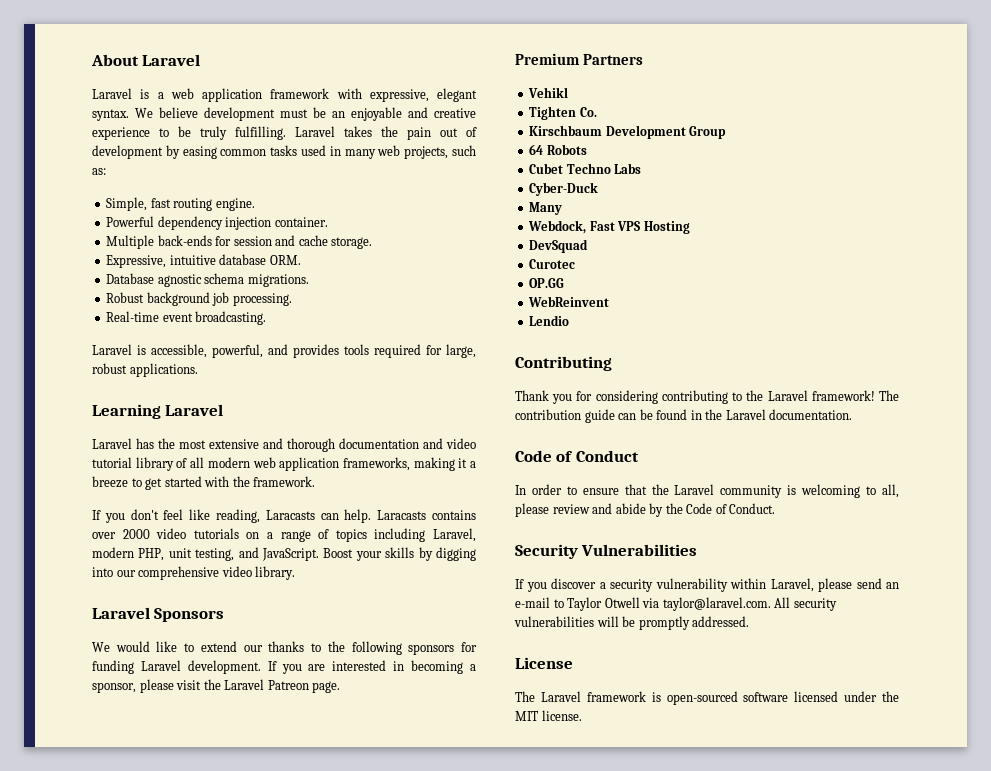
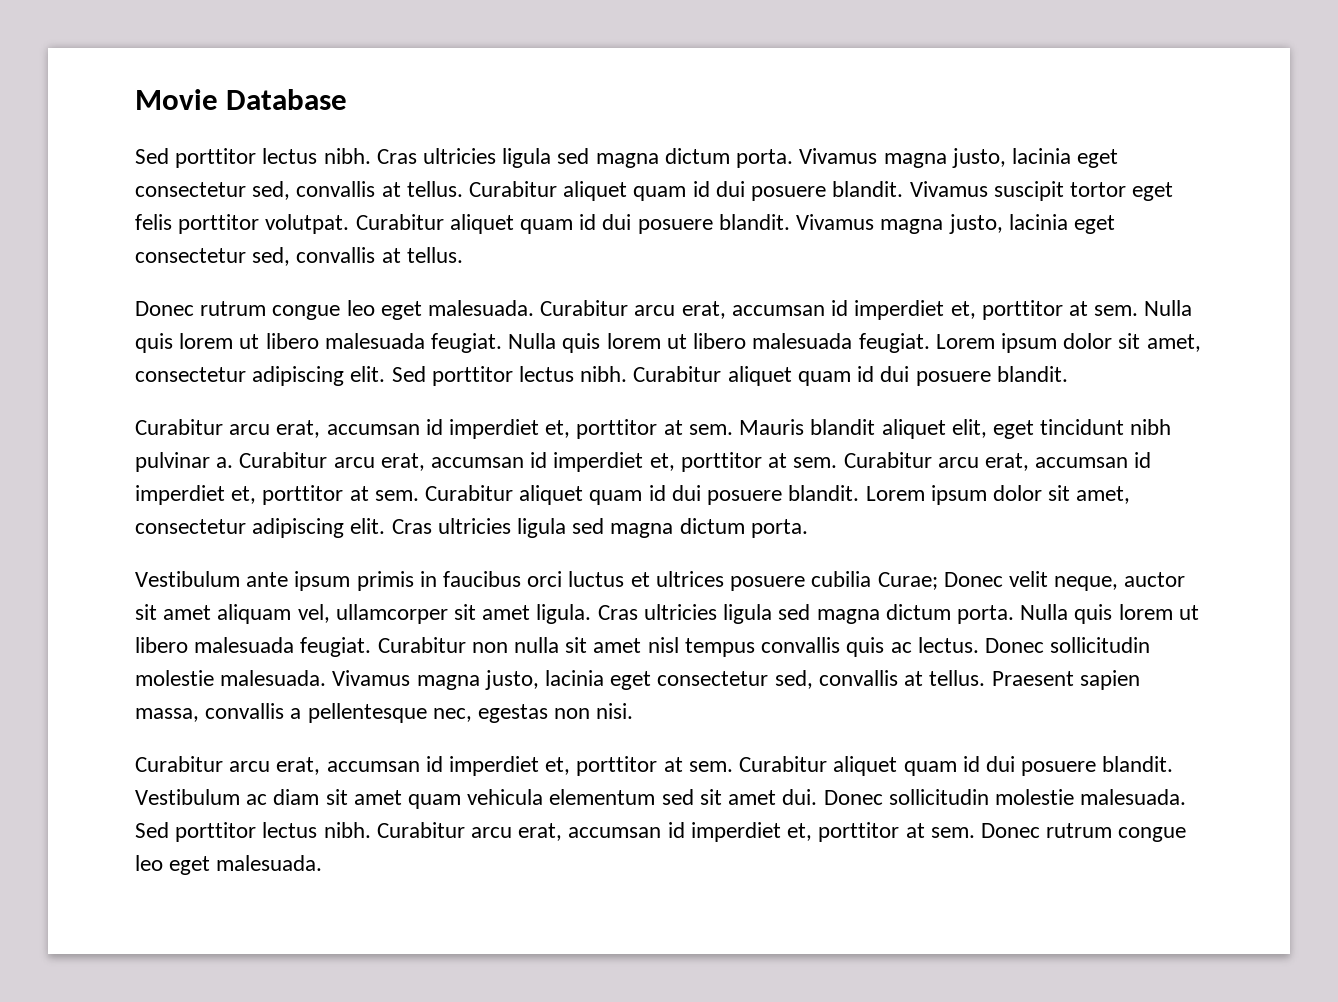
- About Laravel
- Laravel is a web application framework with expressive, elegant syntax. We believe development must be an enjoyable and creative experience to be truly fulfilling. Laravel takes the pain out of development by easing common tasks used in many web projects, such as:
- Simple, fast routing engine.
- Powerful dependency injection container.
- Multiple back-ends for session and cache storage.
- Expressive, intuitive database ORM.
- Database agnostic schema migrations.
- Robust background job processing.
- Real-time event broadcasting.
- Laravel is accessible, powerful, and provides tools required for large, robust applications.
- Learning Laravel
- Laravel has the most extensive and thorough documentation and video tutorial library of all modern web application frameworks, making it a breeze to get started with the framework.
- If you don't feel like reading, Laracasts can help. Laracasts contains over 2000 video tutorials on a range of topics including Laravel, modern PHP, unit testing, and JavaScript. Boost your skills by digging into our comprehensive video library.
- Laravel Sponsors
- We would like to extend our thanks to the following sponsors for funding Laravel development. If you are interested in becoming a sponsor, please visit the Laravel Patreon page.
- Premium Partners
- Vehikl
- Tighten Co.
- Kirschbaum Development Group
- 64 Robots
- Cubet Techno Labs
- Cyber-Duck
- Many
- Webdock, Fast VPS Hosting
- DevSquad
- Curotec
- OP.GG
- WebReinvent
- Lendio
- Contributing
- Thank you for considering contributing to the Laravel framework! The contribution guide can be found in the Laravel documentation.
- Code of Conduct
- In order to ensure that the Laravel community is welcoming to all, please review and abide by the Code of Conduct.
- Security Vulnerabilities
- If you discover a security vulnerability within Laravel, please send an e-mail to Taylor Otwell via taylor@laravel.com. All security vulnerabilities will be promptly addressed.
- License
- The Laravel framework is open-sourced software licensed under the MIT license.
+ Movie Database
+ Sed porttitor lectus nibh. Cras ultricies ligula sed magna dictum porta. Vivamus magna justo, lacinia eget consectetur sed, convallis at tellus. Curabitur aliquet quam id dui posuere blandit. Vivamus suscipit tortor eget felis porttitor volutpat. Curabitur aliquet quam id dui posuere blandit. Vivamus magna justo, lacinia eget consectetur sed, convallis at tellus.
+ Donec rutrum congue leo eget malesuada. Curabitur arcu erat, accumsan id imperdiet et, porttitor at sem. Nulla quis lorem ut libero malesuada feugiat. Nulla quis lorem ut libero malesuada feugiat. Lorem ipsum dolor sit amet, consectetur adipiscing elit. Sed porttitor lectus nibh. Curabitur aliquet quam id dui posuere blandit.
+ Curabitur arcu erat, accumsan id imperdiet et, porttitor at sem. Mauris blandit aliquet elit, eget tincidunt nibh pulvinar a. Curabitur arcu erat, accumsan id imperdiet et, porttitor at sem. Curabitur arcu erat, accumsan id imperdiet et, porttitor at sem. Curabitur aliquet quam id dui posuere blandit. Lorem ipsum dolor sit amet, consectetur adipiscing elit. Cras ultricies ligula sed magna dictum porta.
+ Vestibulum ante ipsum primis in faucibus orci luctus et ultrices posuere cubilia Curae; Donec velit neque, auctor sit amet aliquam vel, ullamcorper sit amet ligula. Cras ultricies ligula sed magna dictum porta. Nulla quis lorem ut libero malesuada feugiat. Curabitur non nulla sit amet nisl tempus convallis quis ac lectus. Donec sollicitudin molestie malesuada. Vivamus magna justo, lacinia eget consectetur sed, convallis at tellus. Praesent sapien massa, convallis a pellentesque nec, egestas non nisi.
+ Curabitur arcu erat, accumsan id imperdiet et, porttitor at sem. Curabitur aliquet quam id dui posuere blandit. Vestibulum ac diam sit amet quam vehicula elementum sed sit amet dui. Donec sollicitudin molestie malesuada. Sed porttitor lectus nibh. Curabitur arcu erat, accumsan id imperdiet et, porttitor at sem. Donec rutrum congue leo eget malesuada.

